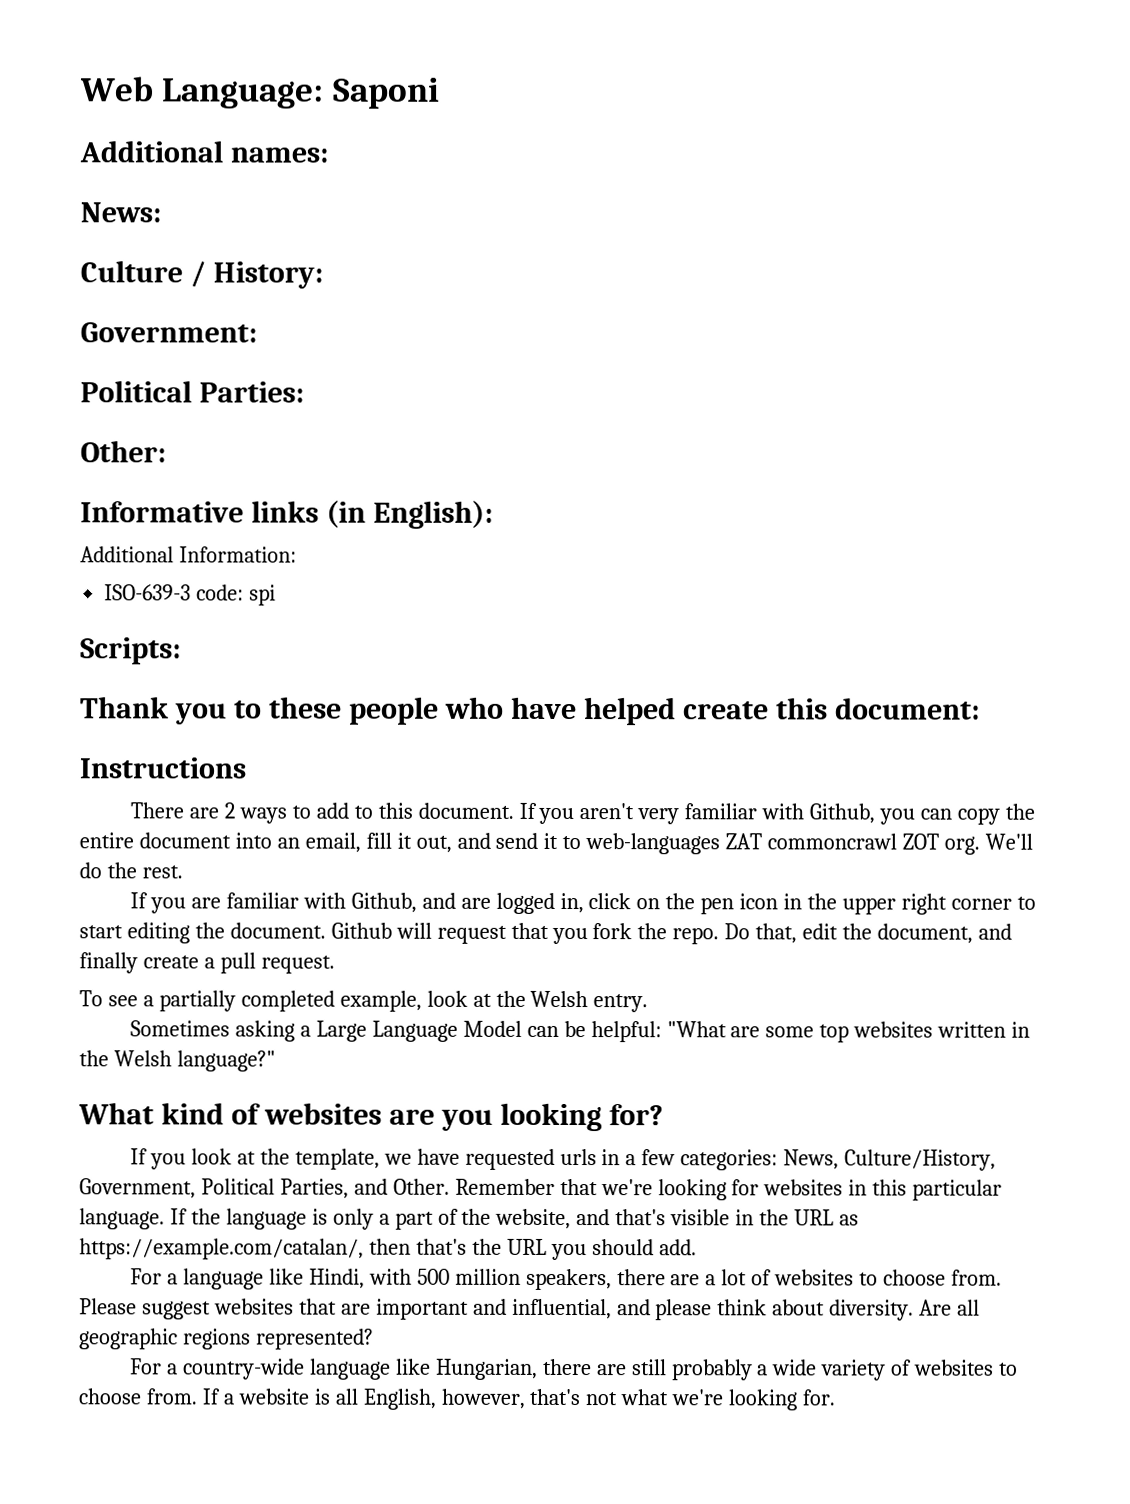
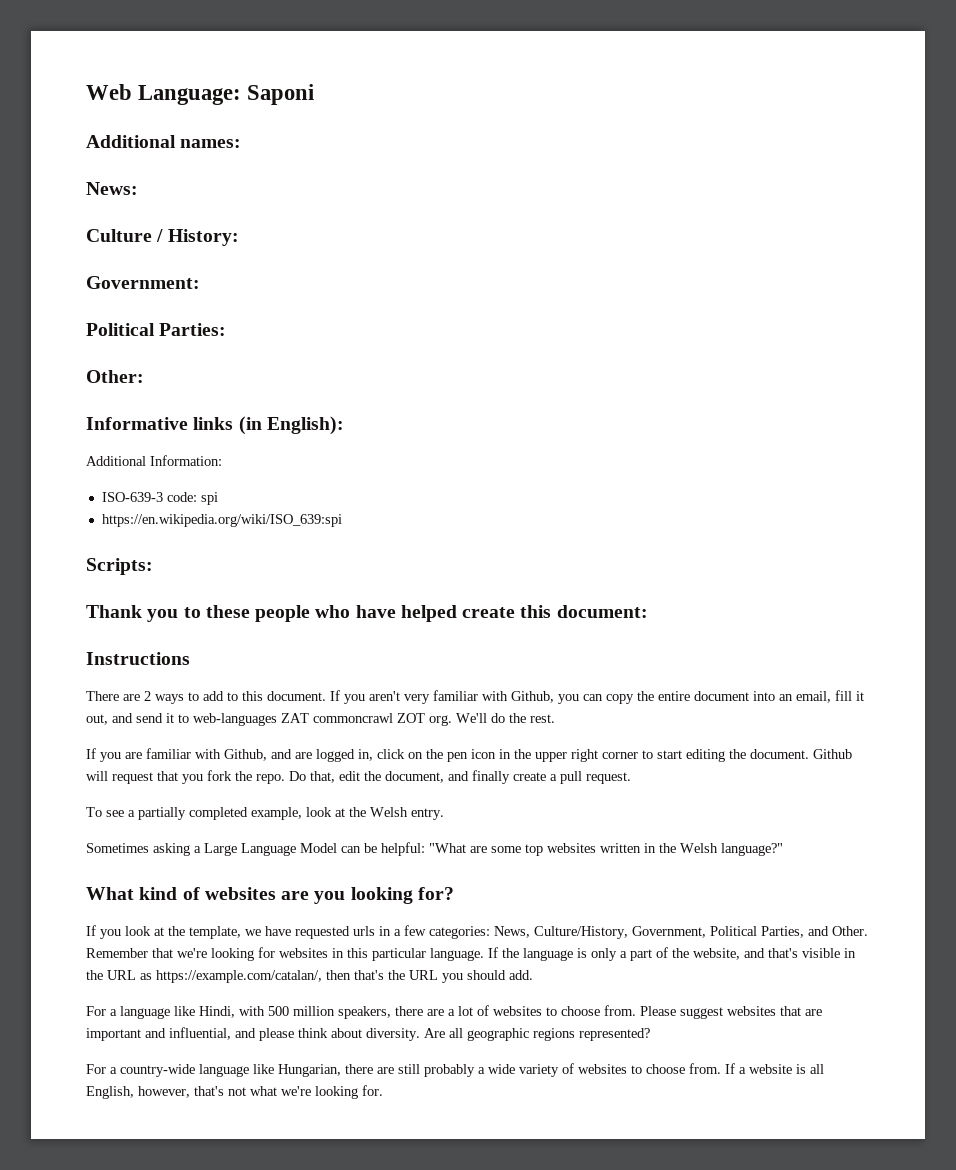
+ https://en.wikipedia.org/wiki/ISO_639:spi

